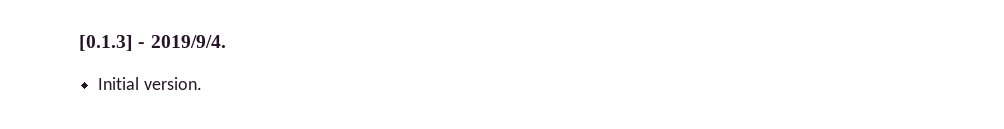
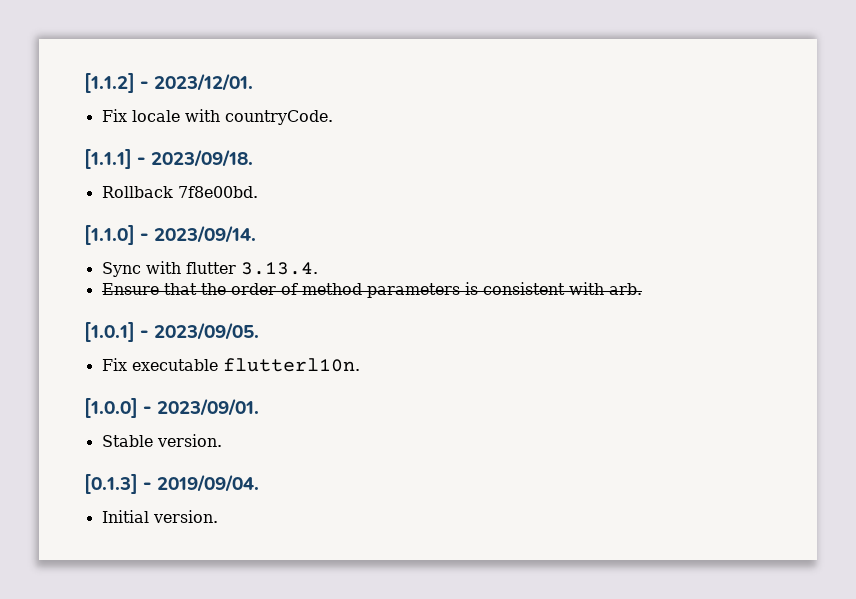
+ [1.1.2] - 2023/12/01.
+ Fix locale with countryCode.
+ [1.1.1] - 2023/09/18.
+ Rollback 7f8e00bd.
+ [1.1.0] - 2023/09/14.
+ Sync with flutter 3.13.4.
+ Ensure that the order of method parameters is consistent with arb.
+ [1.0.1] - 2023/09/05.
+ Fix executable flutterl10n.
+ [1.0.0] - 2023/09/01.
+ Stable version.
- [0.1.3] - 2019/9/4.
+ [0.1.3] - 2019/09/04.

